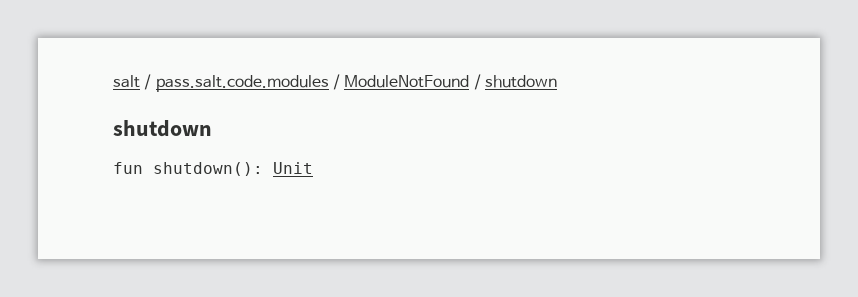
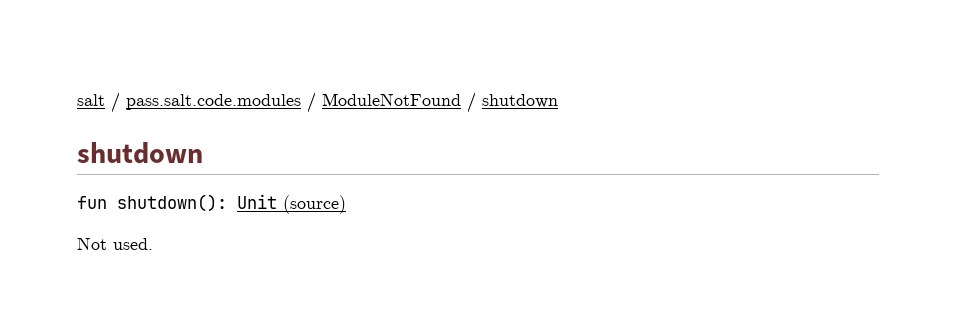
- fun shutdown(): Unit
+ fun shutdown(): Unit (source)
+ Not used.

